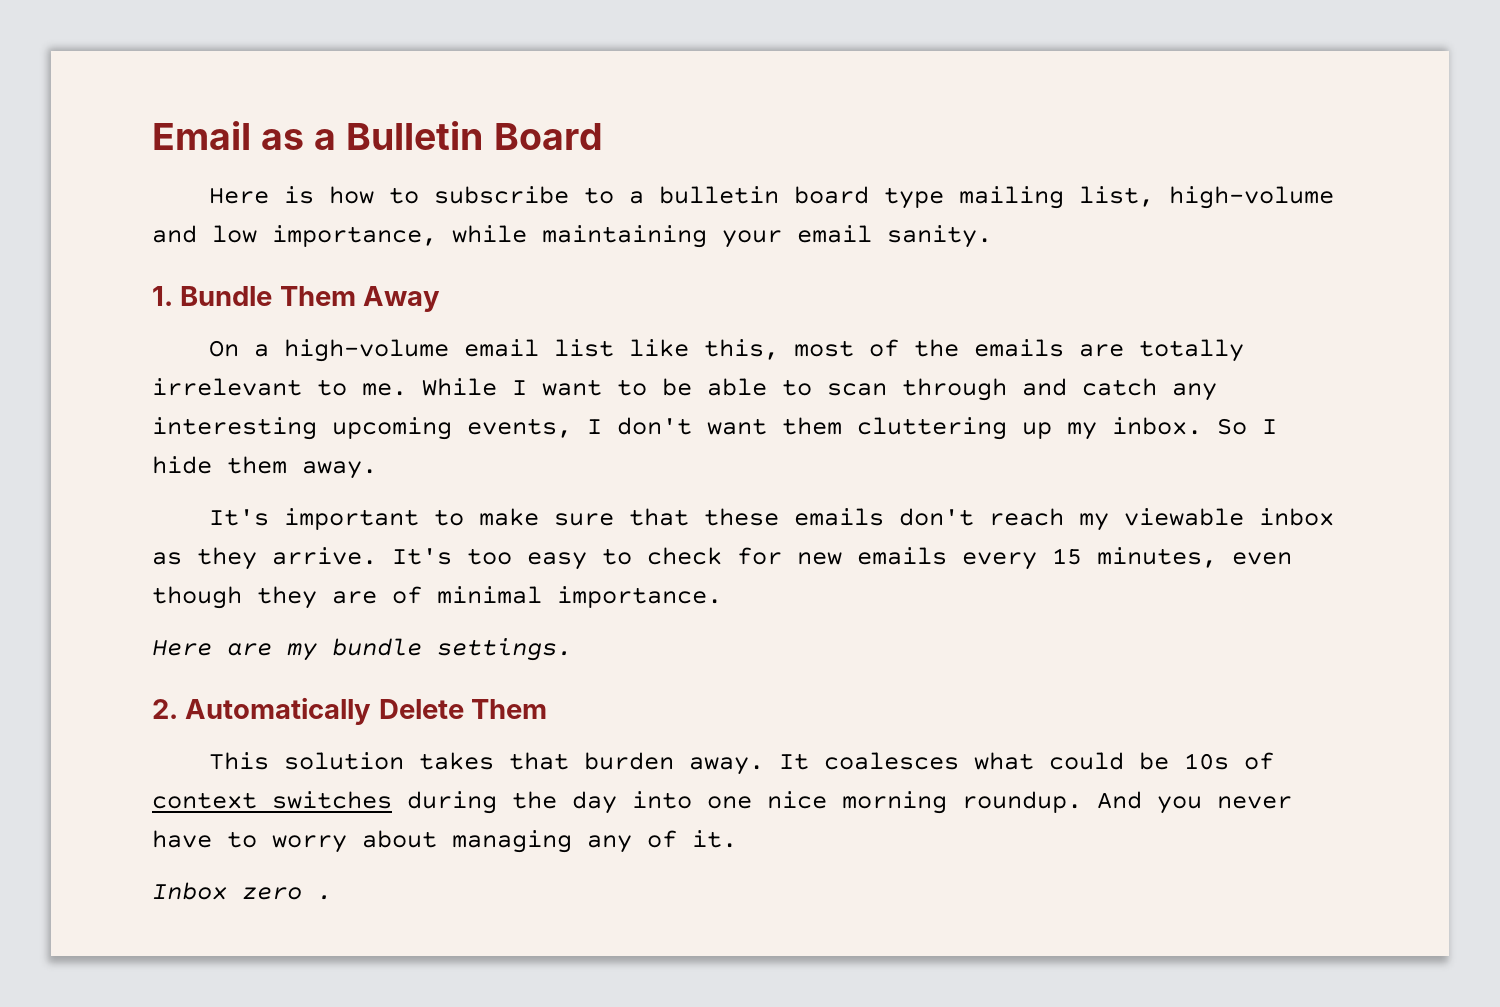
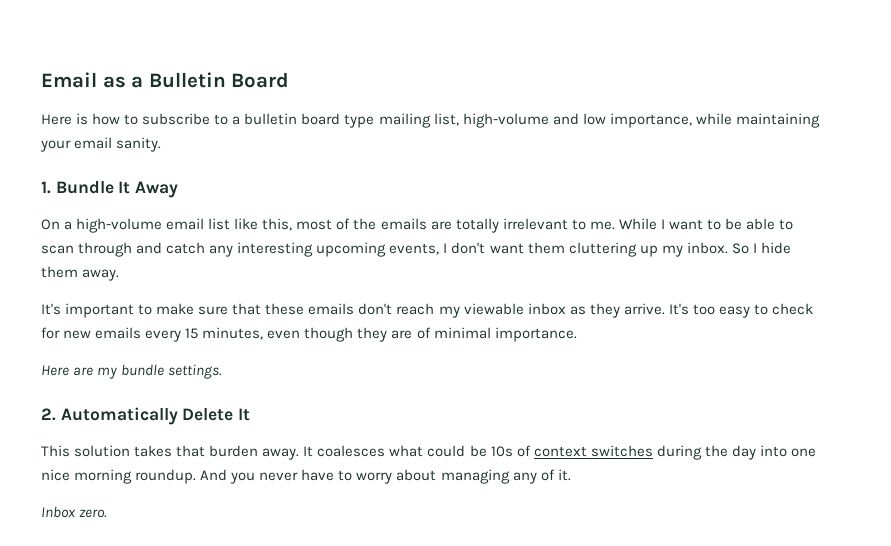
- 1. Bundle Them Away
+ 1. Bundle It Away
- 2. Automatically Delete Them
+ 2. Automatically Delete It
- Inbox zero .
+ Inbox zero.

